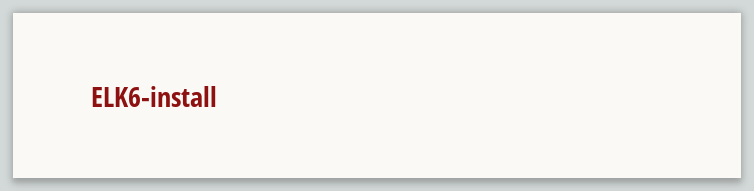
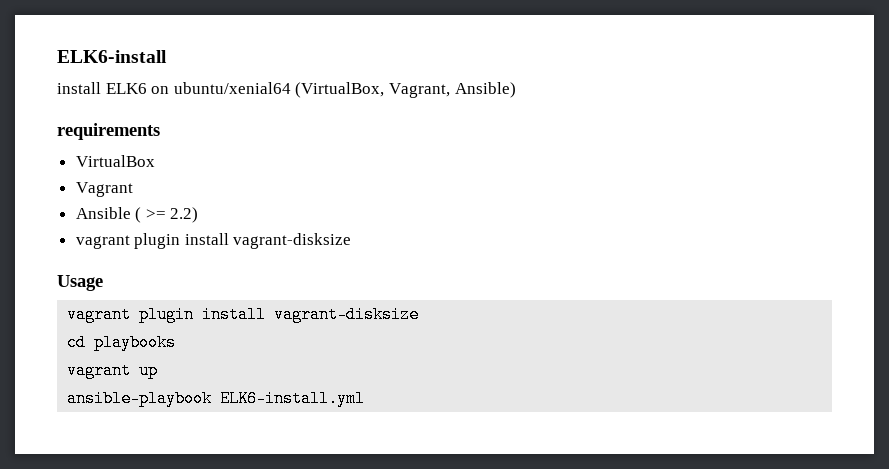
+ install ELK6 on ubuntu/xenial64 (VirtualBox, Vagrant, Ansible)
+ requirements
+ VirtualBox
+ Vagrant
+ Ansible ( >= 2.2)
+ vagrant plugin install vagrant-disksize
+ Usage
+ vagrant plugin install vagrant-disksize
+ cd playbooks
+ vagrant up
+ ansible-playbook ELK6-install.yml

